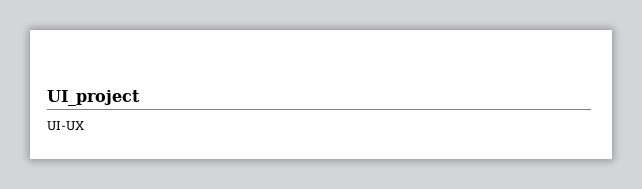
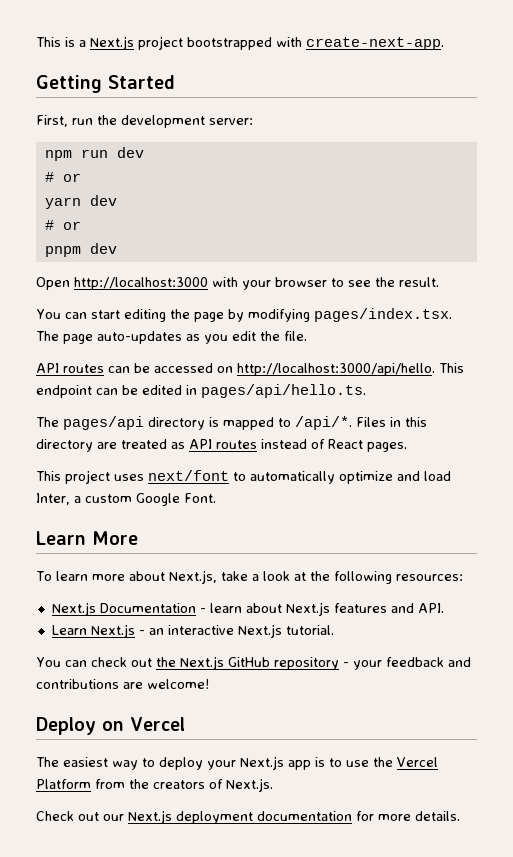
- UI_project
- UI-UX
+ This is a Next.js project bootstrapped with create-next-app.
+ Getting Started
+ First, run the development server:
+ npm run dev
+ # or
+ yarn dev
+ # or
+ pnpm dev
+ Open http://localhost:3000 with your browser to see the result.
+ You can start editing the page by modifying pages/index.tsx. The page auto-updates as you edit the file.
+ API routes can be accessed on http://localhost:3000/api/hello. This endpoint can be edited in pages/api/hello.ts.
+ The pages/api directory is mapped to /api/*. Files in this directory are treated as API routes instead of React pages.
+ This project uses next/font to automatically optimize and load Inter, a custom Google Font.
+ Learn More
+ To learn more about Next.js, take a look at the following resources:
+ Next.js Documentation - learn about Next.js features and API.
+ Learn Next.js - an interactive Next.js tutorial.
+ You can check out the Next.js GitHub repository - your feedback and contributions are welcome!
+ Deploy on Vercel
+ The easiest way to deploy your Next.js app is to use the Vercel Platform from the creators of Next.js.
+ Check out our Next.js deployment documentation for more details.

